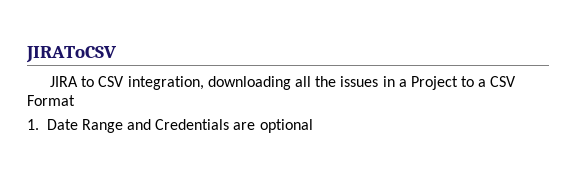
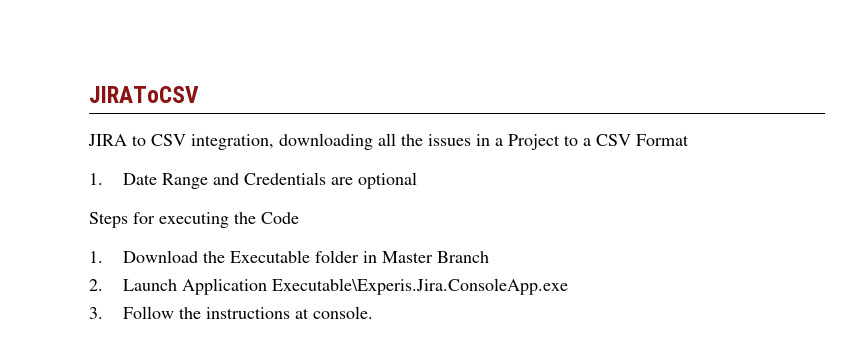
+ Steps for executing the Code
+ 1. Download the Executable folder in Master Branch
+ 2. Launch Application Executable\Experis.Jira.ConsoleApp.exe
+ 3. Follow the instructions at console.

